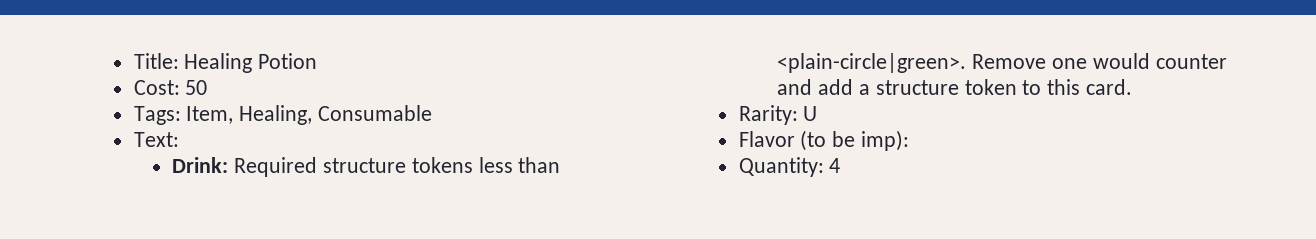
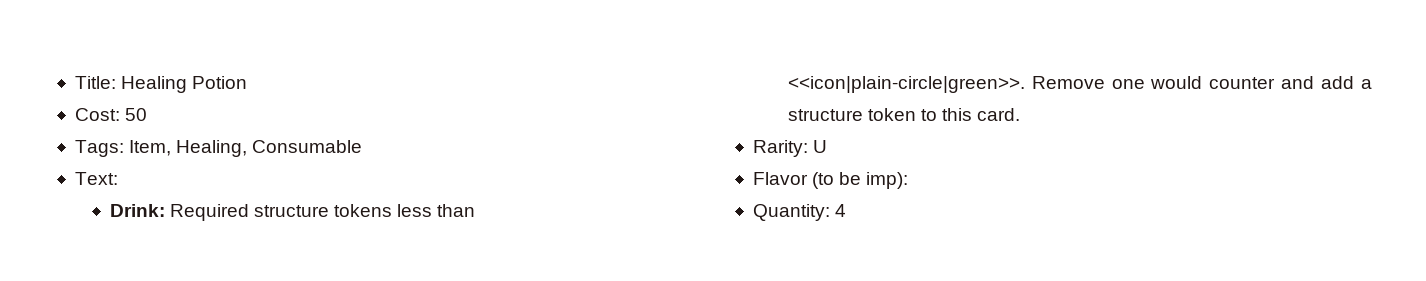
- Drink: Required structure tokens less than <plain-circle|green>.
+ Drink: Required structure tokens less than <<icon|plain-circle|green>>.

